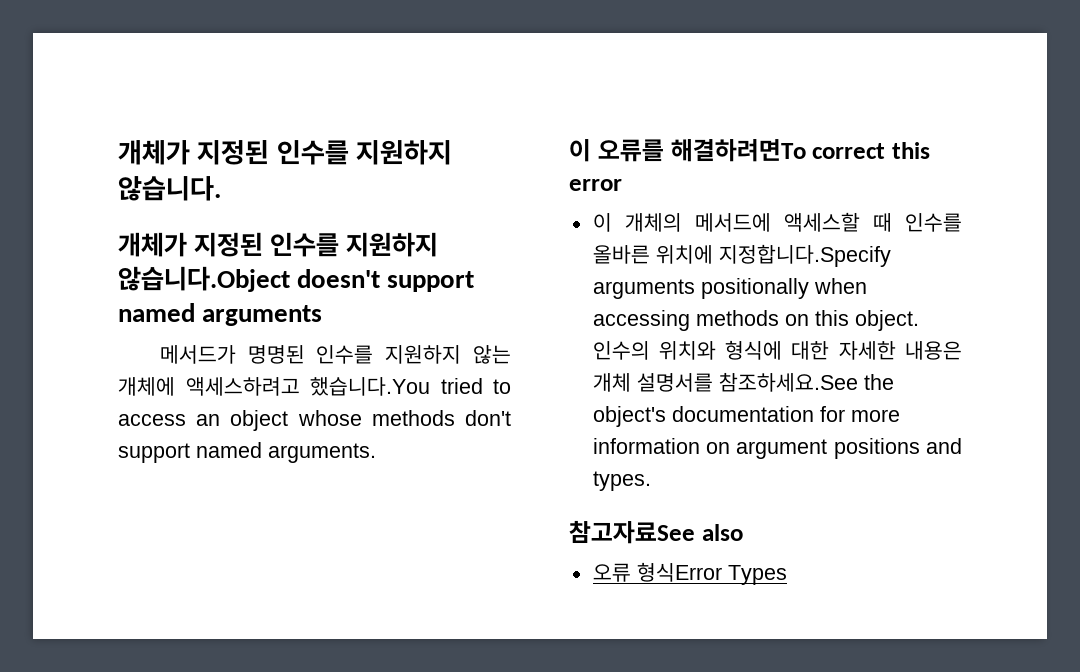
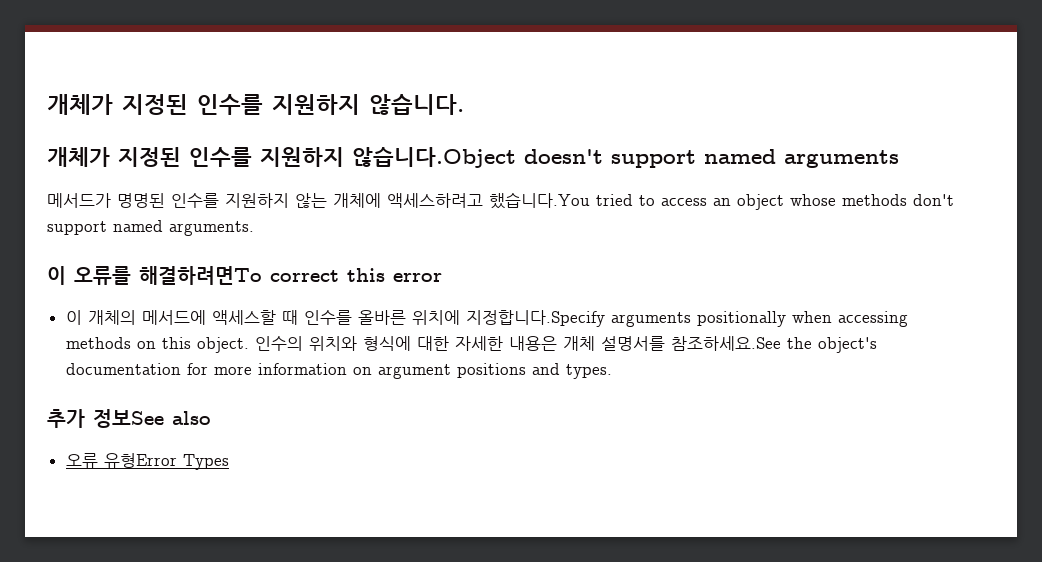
- 참고자료See also
+ 추가 정보See also
- 오류 형식Error Types
+ 오류 유형Error Types

